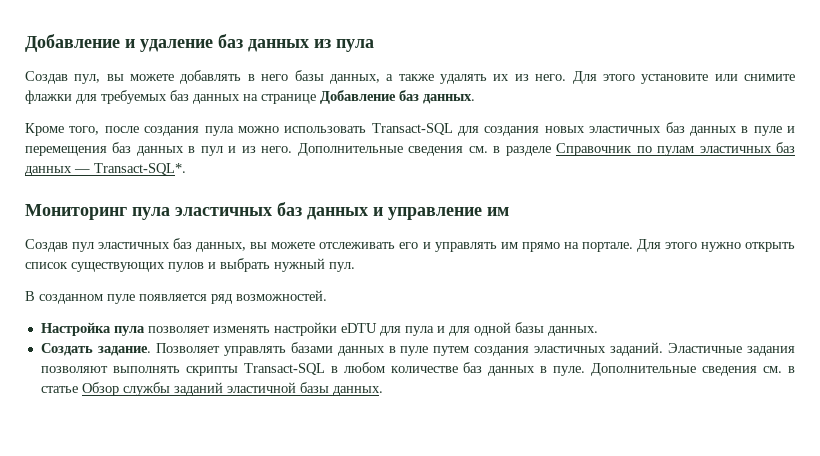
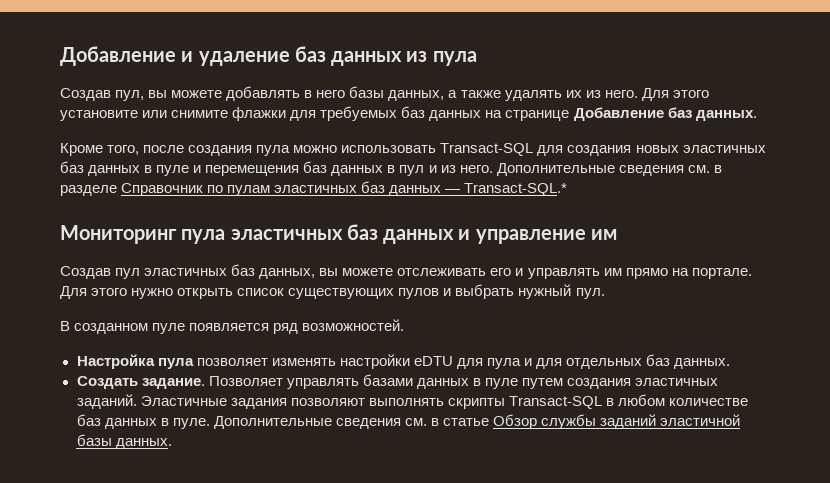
- Дополнительные сведения см. в разделе Справочник по пулам эластичных баз данных — Transact-SQL*.
+ Дополнительные сведения см. в разделе Справочник по пулам эластичных баз данных — Transact-SQL.*
- Настройка пула позволяет изменять настройки eDTU для пула и для одной базы данных.
+ Настройка пула позволяет изменять настройки eDTU для пула и для отдельных баз данных.

